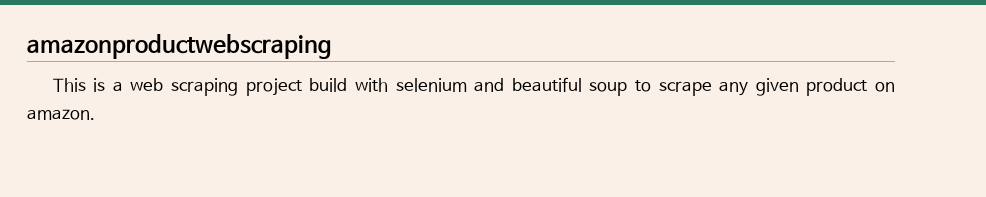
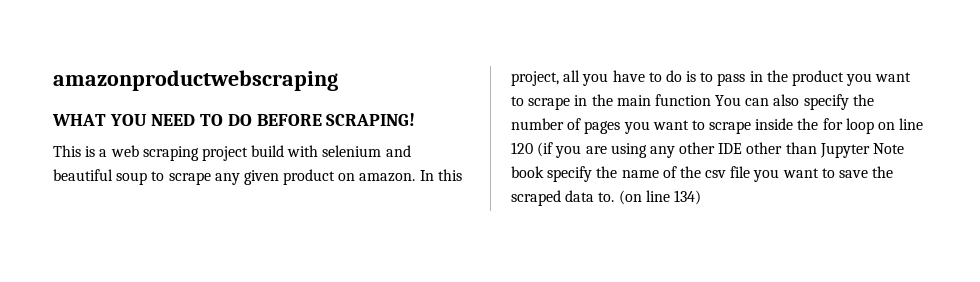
+ WHAT YOU NEED TO DO BEFORE SCRAPING!
+ In this project, all you have to do is to pass in the product you want to scrape in the main function You can also specify the number of pages you want to scrape inside the for loop on line 120 (if you are using any other IDE other than Jupyter Note book specify the name of the csv file you want to save the scraped data to. (on line 134)

